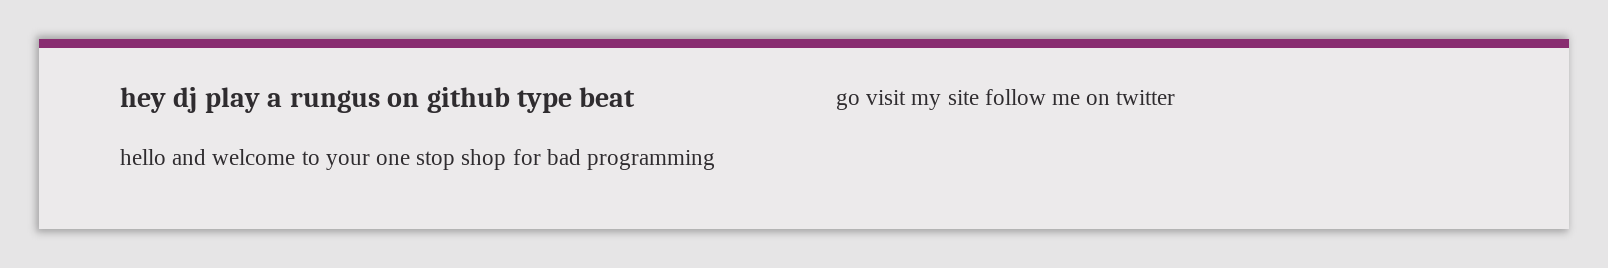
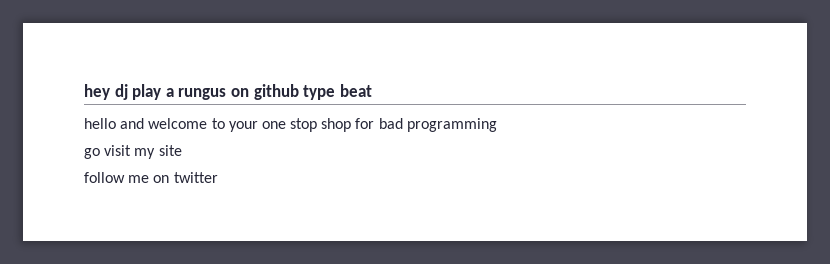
- go visit my site follow me on twitter
+ go visit my site
+ follow me on twitter

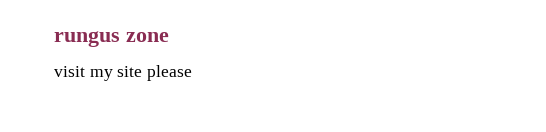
- hey dj play a rungus on github type beat
- hello and welcome to your one stop shop for bad programming
- go visit my site
- follow me on twitter
+ rungus zone
+ visit my site please

